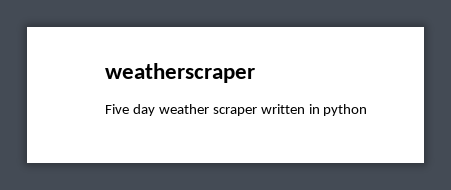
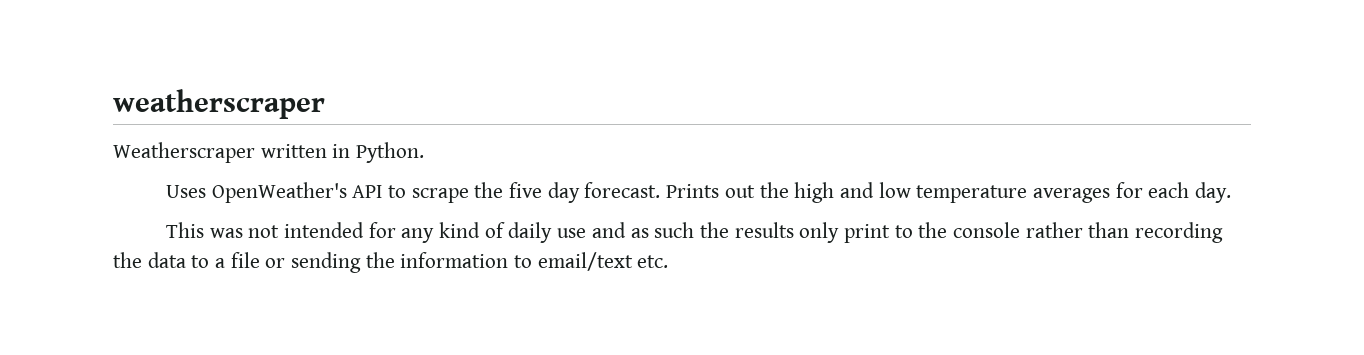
- Five day weather scraper written in python
+ Weatherscraper written in Python.
+ Uses OpenWeather's API to scrape the five day forecast. Prints out the high and low temperature averages for each day.
+ This was not intended for any kind of daily use and as such the results only print to the console rather than recording the data to a file or sending the information to email/text etc.

